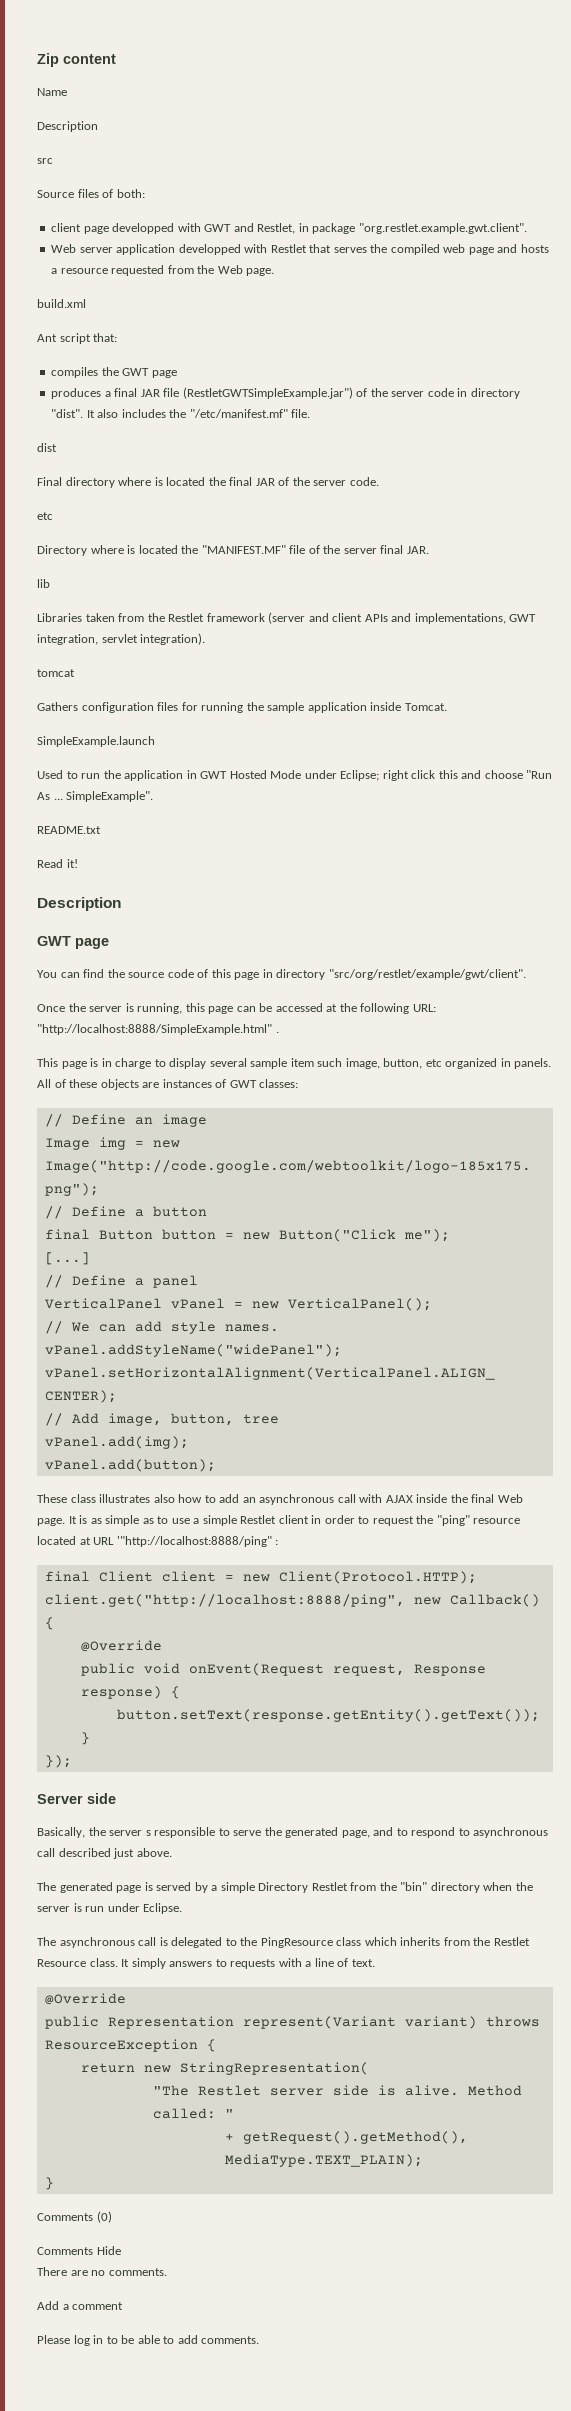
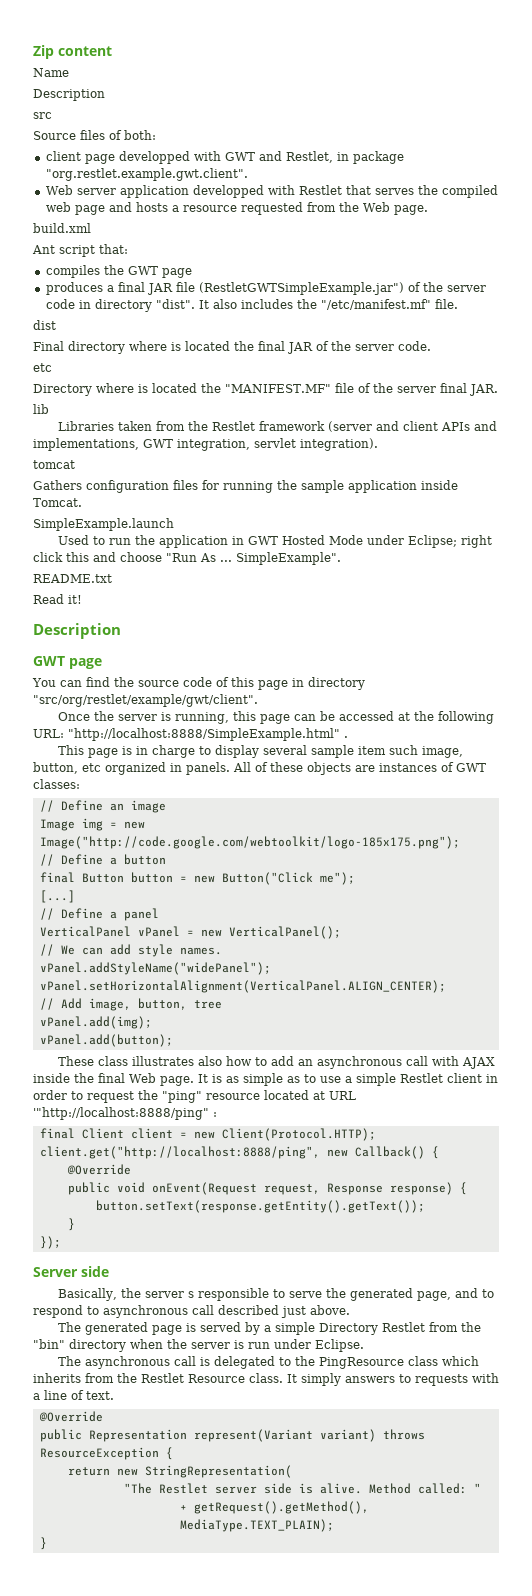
- Comments (0)
- Comments Hide
- There are no comments.
- Add a comment
- Please log in to be able to add comments.

